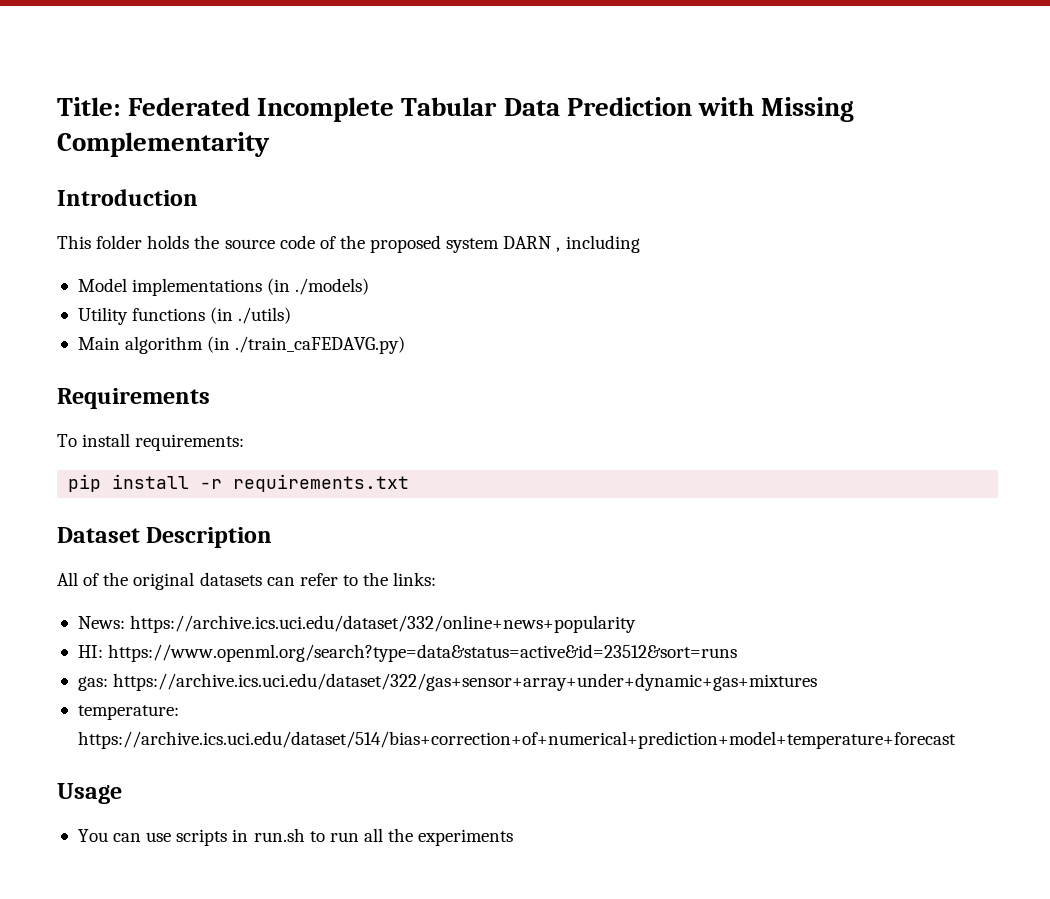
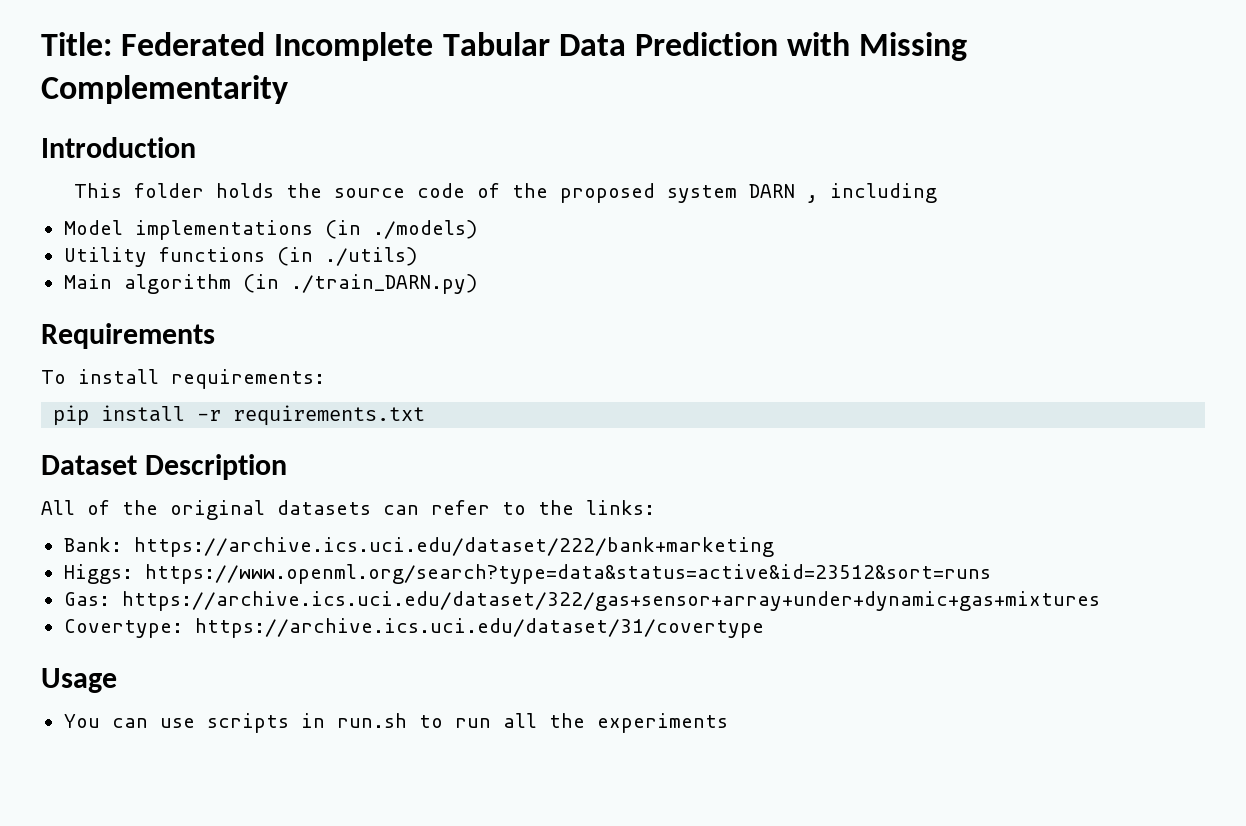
- Main algorithm (in ./train_caFEDAVG.py)
+ Main algorithm (in ./train_DARN.py)
- News: https://archive.ics.uci.edu/dataset/332/online+news+popularity
- HI: https://www.openml.org/search?type=data&status=active&id=23512&sort=runs
+ Bank: https://archive.ics.uci.edu/dataset/222/bank+marketing
+ Higgs: https://www.openml.org/search?type=data&status=active&id=23512&sort=runs
- gas: https://archive.ics.uci.edu/dataset/322/gas+sensor+array+under+dynamic+gas+mixtures
+ Gas: https://archive.ics.uci.edu/dataset/322/gas+sensor+array+under+dynamic+gas+mixtures
- temperature: https://archive.ics.uci.edu/dataset/514/bias+correction+of+numerical+prediction+model+temperature+forecast
+ Covertype: https://archive.ics.uci.edu/dataset/31/covertype

